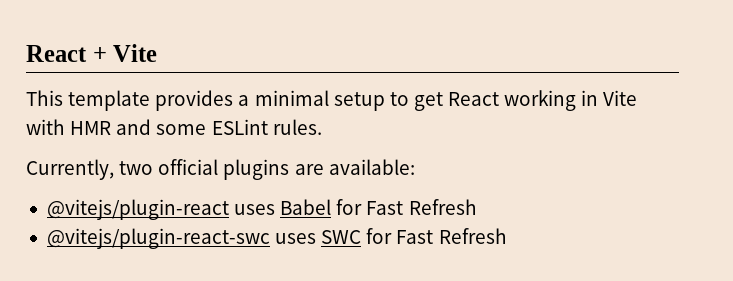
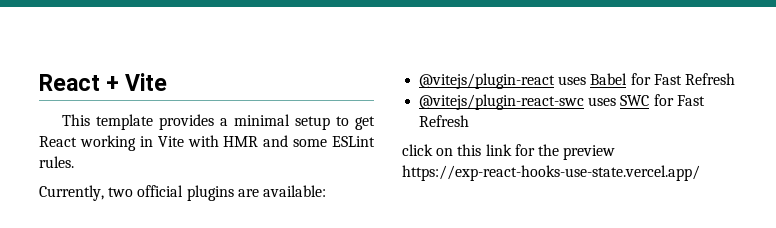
+ click on this link for the preview https://exp-react-hooks-use-state.vercel.app/

